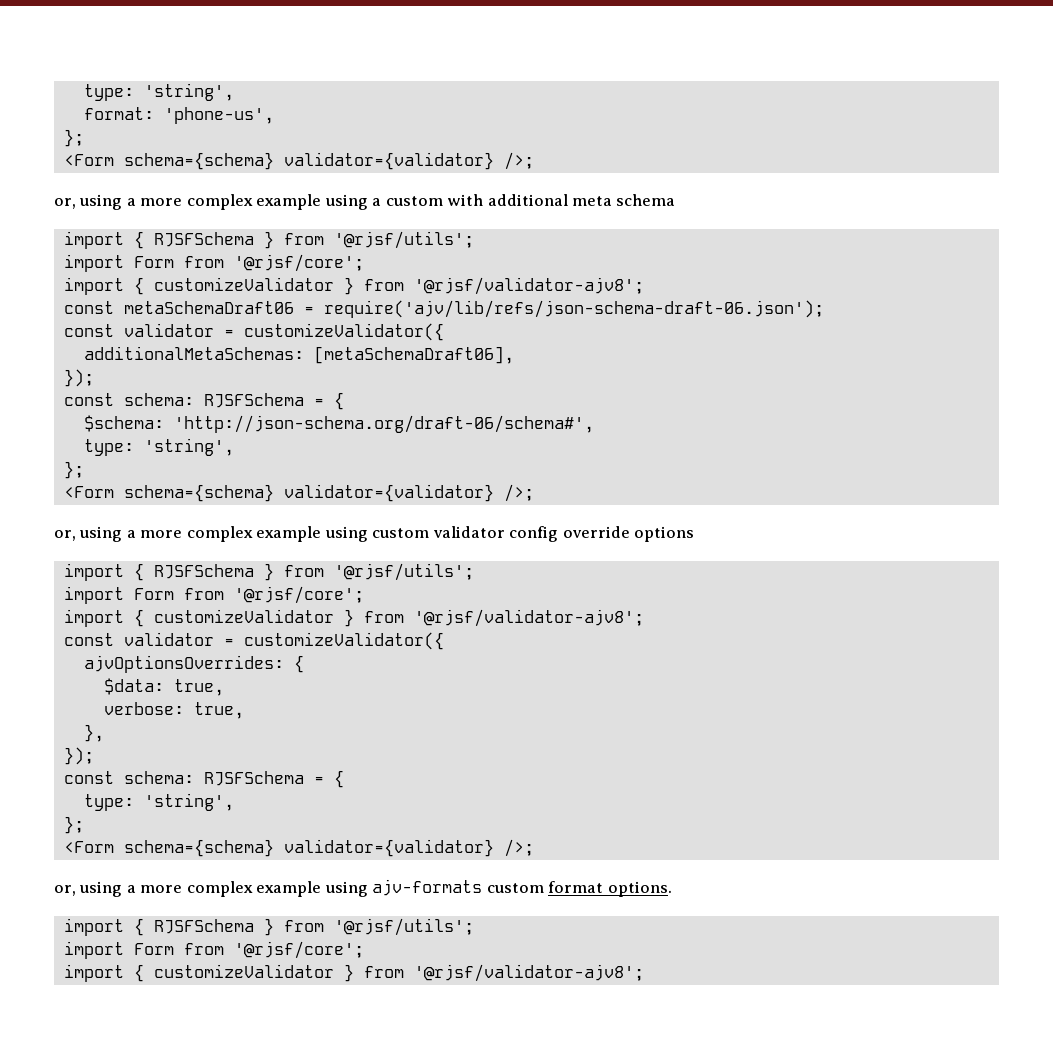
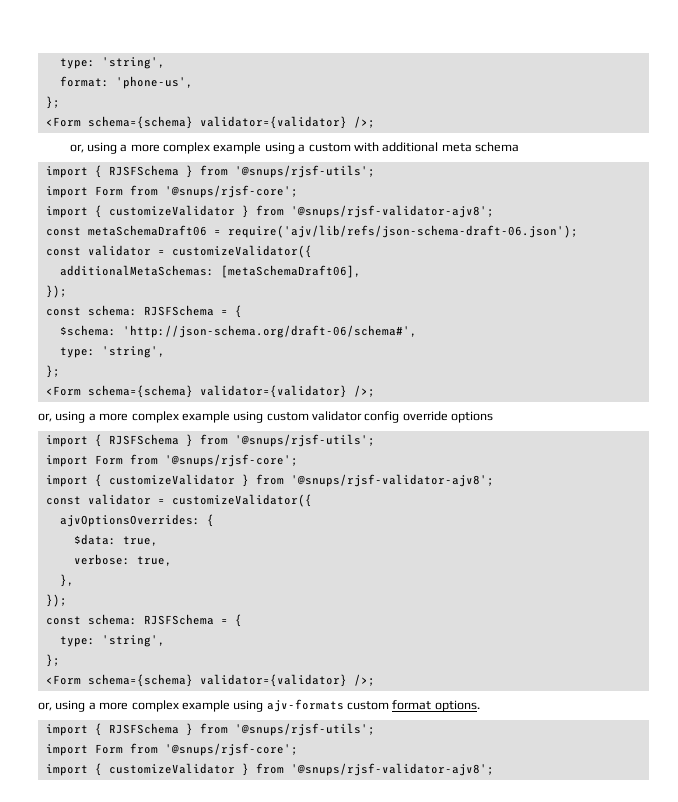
  or, using a more complex example using a custom with additional meta schema
- import { RJSFSchema } from '@rjsf/utils';
- import Form from '@rjsf/core';
- import { customizeValidator } from '@rjsf/validator-ajv8';
+ import { RJSFSchema } from '@snups/rjsf-utils';
+ import Form from '@snups/rjsf-core';
+ import { customizeValidator } from '@snups/rjsf-validator-ajv8';
  or, using a more complex example using custom validator config override options
- import { RJSFSchema } from '@rjsf/utils';
- import Form from '@rjsf/core';
- import { customizeValidator } from '@rjsf/validator-ajv8';
+ import { RJSFSchema } from '@snups/rjsf-utils';
+ import Form from '@snups/rjsf-core';
+ import { customizeValidator } from '@snups/rjsf-validator-ajv8';
  or, using a more complex example using ajv-formats custom format options.
- import { RJSFSchema } from '@rjsf/utils';
- import Form from '@rjsf/core';
- import { customizeValidator } from '@rjsf/validator-ajv8';
+ import { RJSFSchema } from '@snups/rjsf-utils';
+ import Form from '@snups/rjsf-core';
+ import { customizeValidator } from '@snups/rjsf-validator-ajv8';

